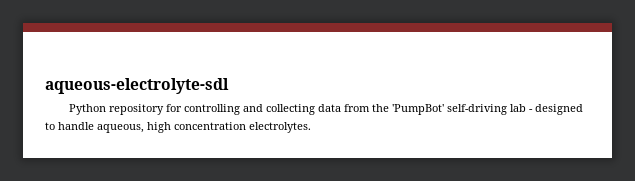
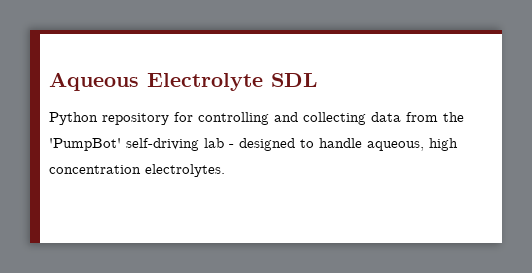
- aqueous-electrolyte-sdl
+ Aqueous Electrolyte SDL

